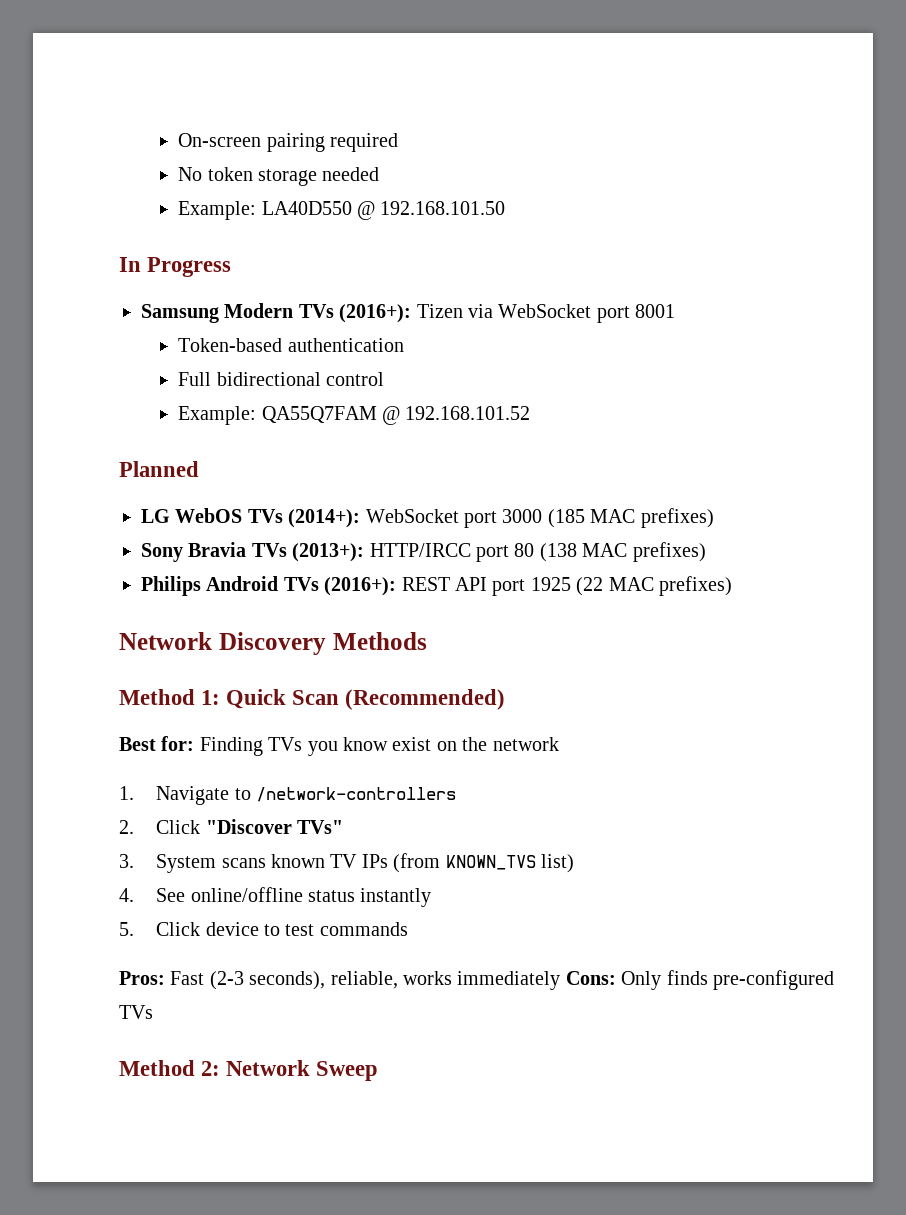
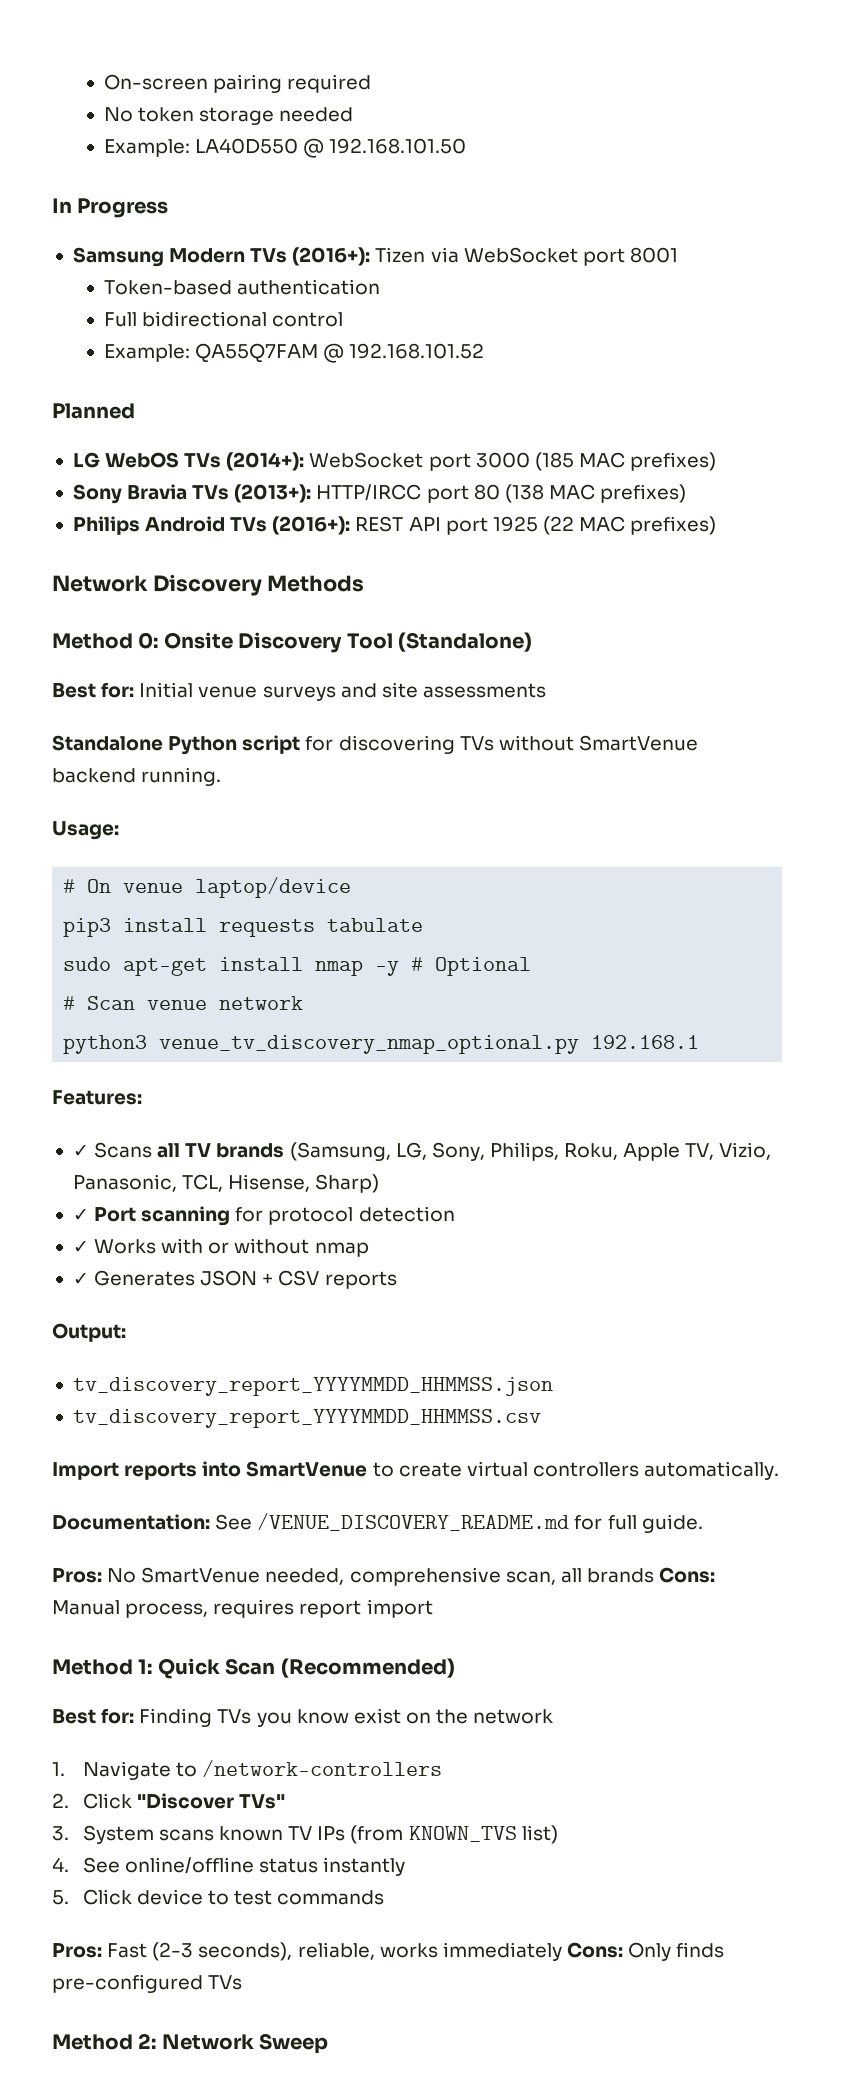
+ Method 0: Onsite Discovery Tool (Standalone)
+ Best for: Initial venue surveys and site assessments
+ Standalone Python script for discovering TVs without SmartVenue backend running.
+ Usage:
+ # On venue laptop/device
+ pip3 install requests tabulate
+ sudo apt-get install nmap -y # Optional
+ # Scan venue network
+ python3 venue_tv_discovery_nmap_optional.py 192.168.1
+ Features:
+ ✓ Scans all TV brands (Samsung, LG, Sony, Philips, Roku, Apple TV, Vizio, Panasonic, TCL, Hisense, Sharp)
+ ✓ Port scanning for protocol detection
+ ✓ Works with or without nmap
+ ✓ Generates JSON + CSV reports
+ Output:
+ tv_discovery_report_YYYYMMDD_HHMMSS.json
+ tv_discovery_report_YYYYMMDD_HHMMSS.csv
+ Import reports into SmartVenue to create virtual controllers automatically.
+ Documentation: See /VENUE_DISCOVERY_README.md for full guide.
+ Pros: No SmartVenue needed, comprehensive scan, all brands Cons: Manual process, requires report import

